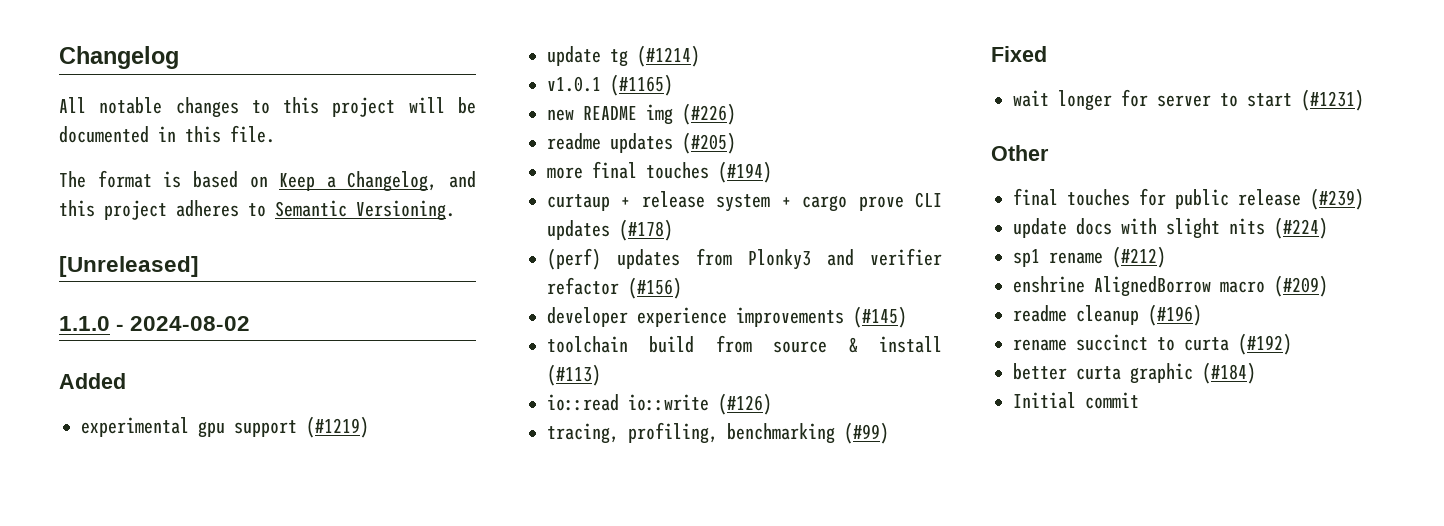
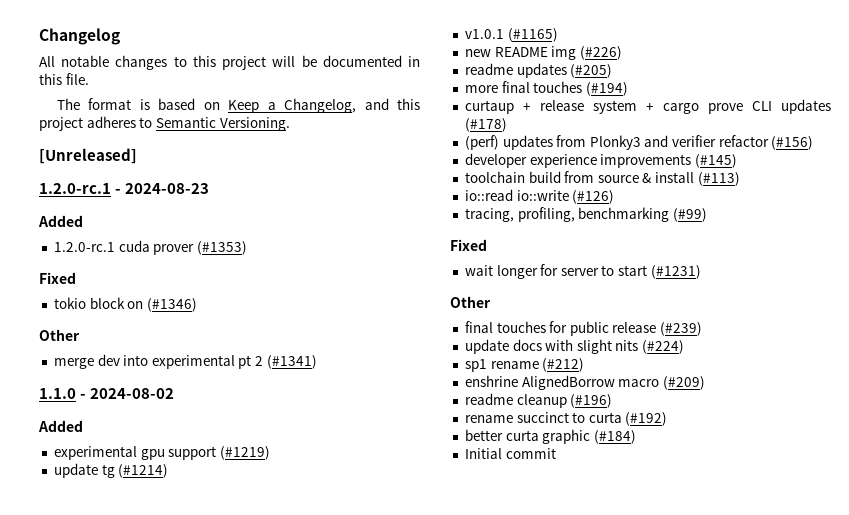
+ 1.2.0-rc.1 - 2024-08-23
+ Added
+ 1.2.0-rc.1 cuda prover (#1353)
+ Fixed
+ tokio block on (#1346)
+ Other
+ merge dev into experimental pt 2 (#1341)

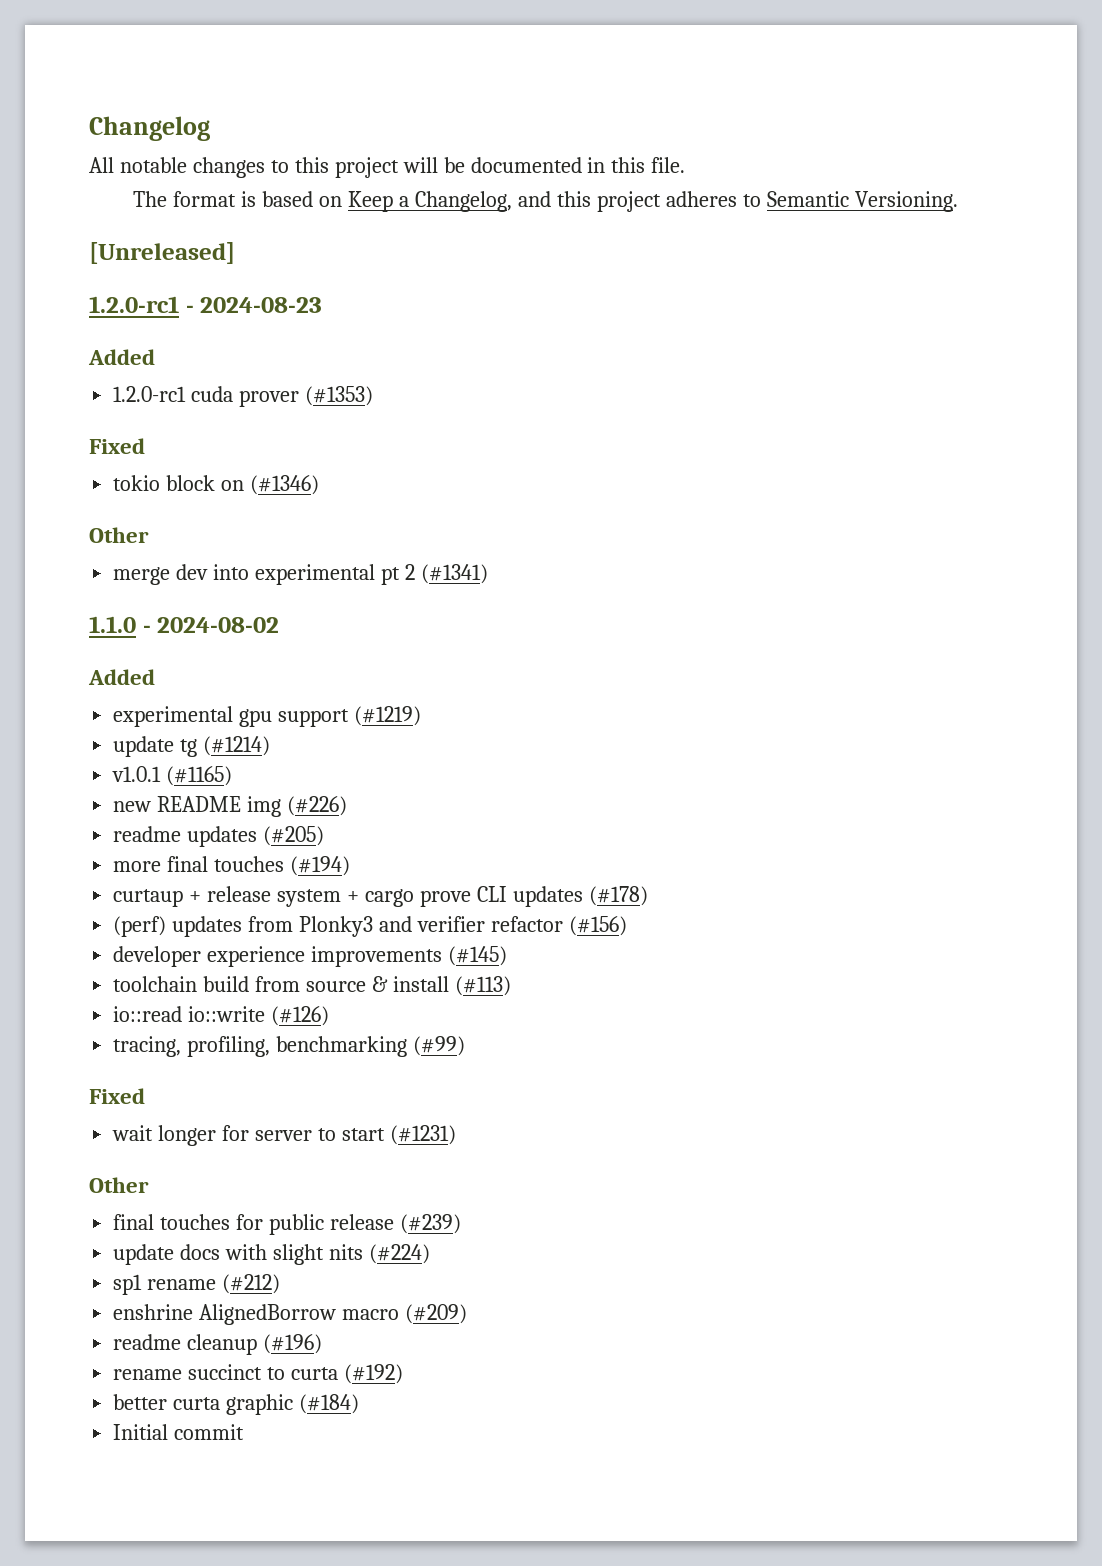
- 1.2.0-rc.1 - 2024-08-23
+ 1.2.0-rc1 - 2024-08-23
- 1.2.0-rc.1 cuda prover (#1353)
+ 1.2.0-rc1 cuda prover (#1353)

